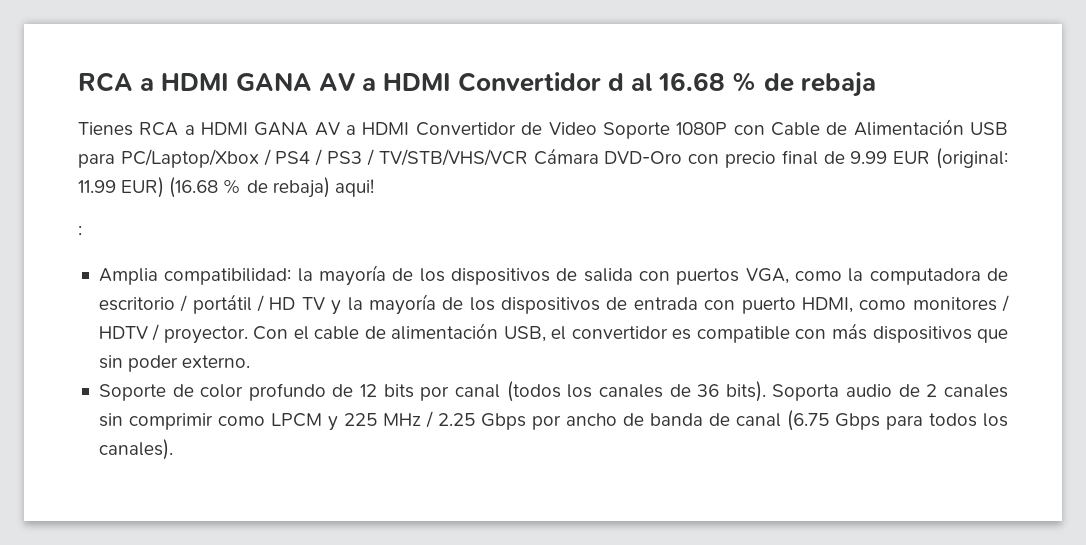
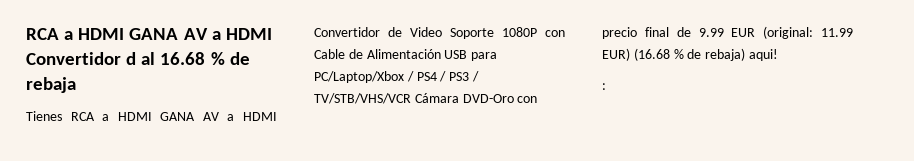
- Amplia compatibilidad: la mayoría de los dispositivos de salida con puertos VGA, como la computadora de escritorio / portátil / HD TV y la mayoría de los dispositivos de entrada con puerto HDMI, como monitores / HDTV / proyector. Con el cable de alimentación USB, el convertidor es compatible con más dispositivos que sin poder externo.
- Soporte de color profundo de 12 bits por canal (todos los canales de 36 bits). Soporta audio de 2 canales sin comprimir como LPCM y 225 MHz / 2.25 Gbps por ancho de banda de canal (6.75 Gbps para todos los canales).

